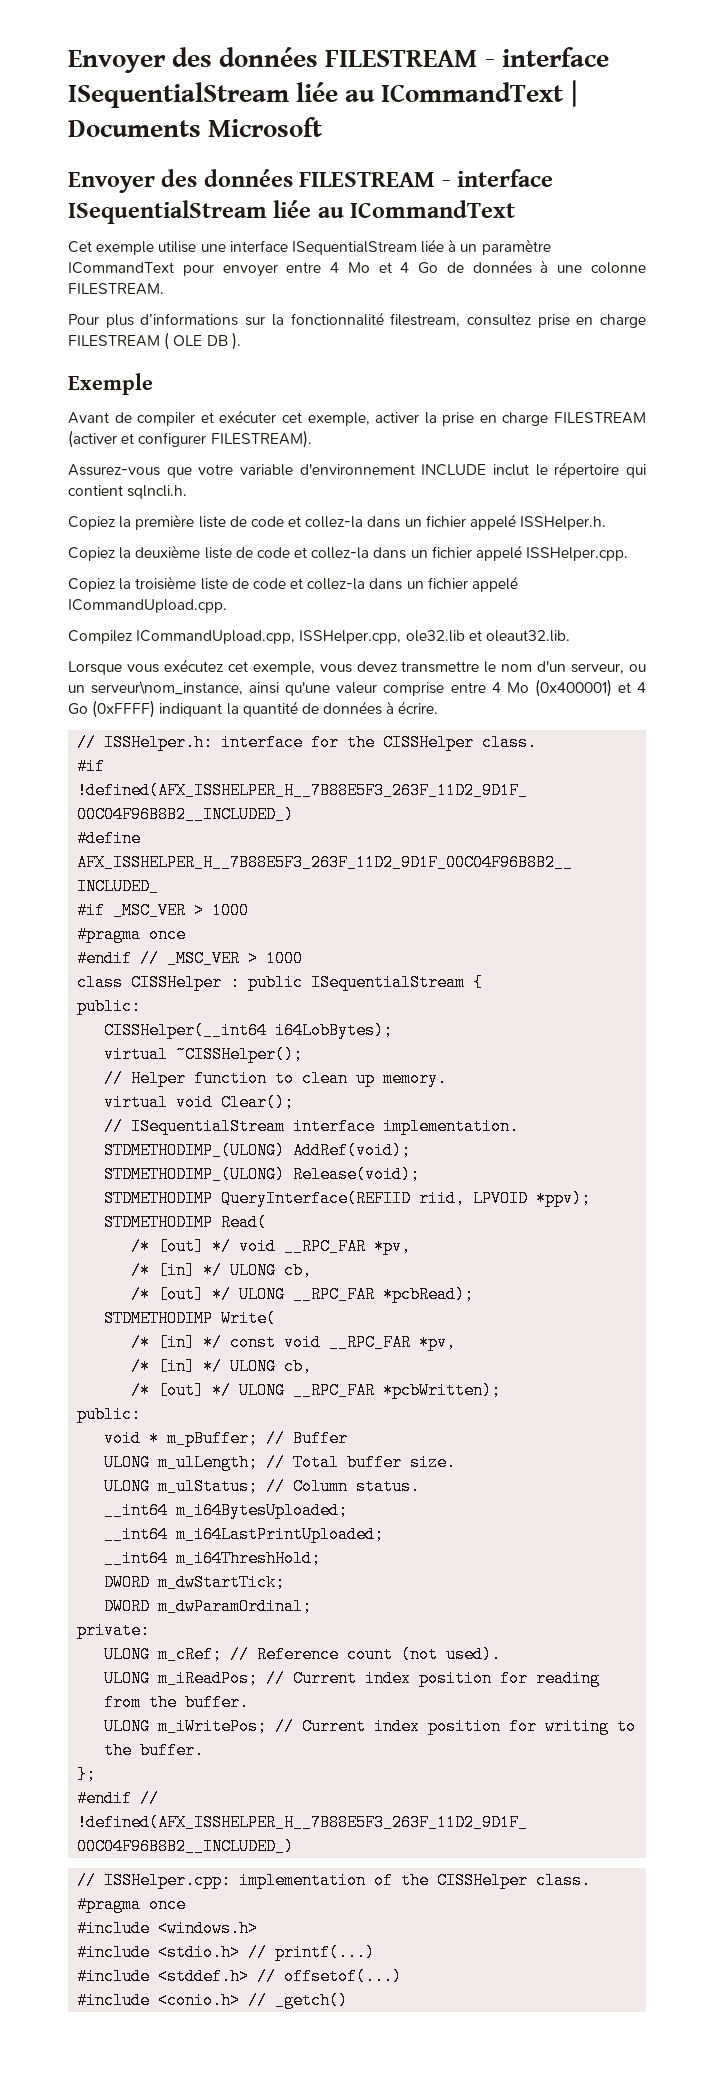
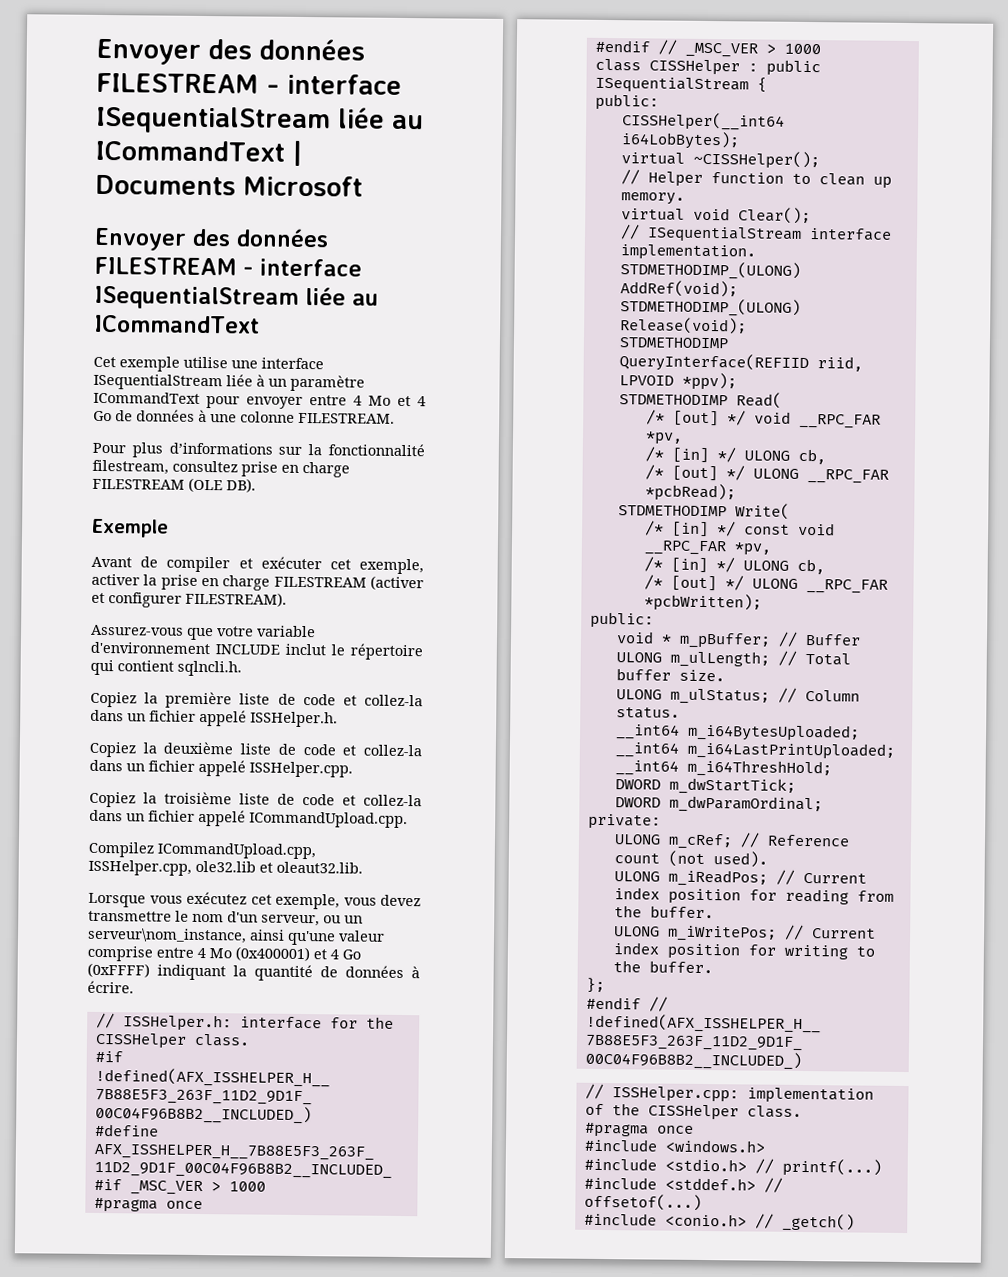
- Pour plus d’informations sur la fonctionnalité filestream, consultez prise en charge FILESTREAM ( OLE DB ).
+ Pour plus d’informations sur la fonctionnalité filestream, consultez prise en charge FILESTREAM (OLE DB).

